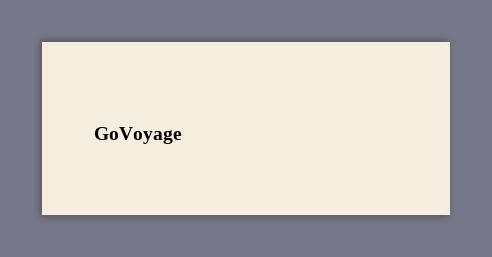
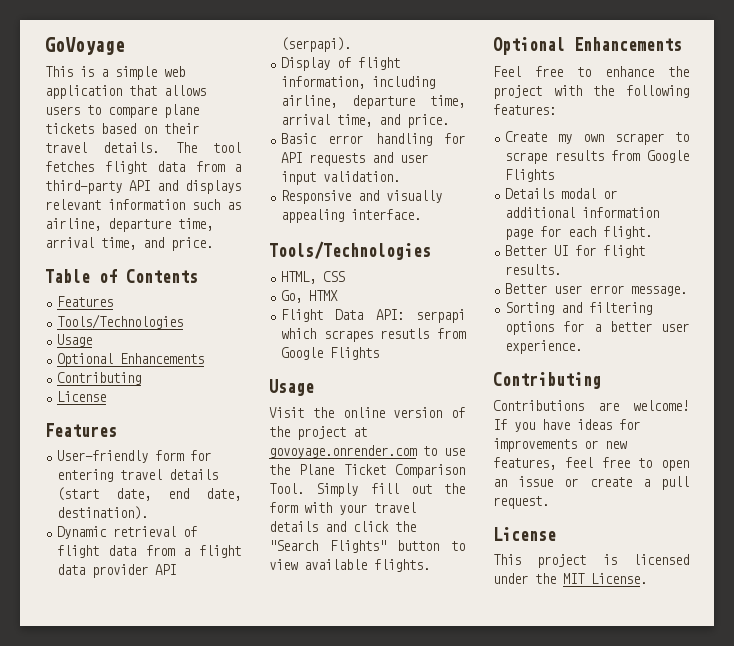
+ This is a simple web application that allows users to compare plane tickets based on their travel details. The tool fetches flight data from a third-party API and displays relevant information such as airline, departure time, arrival time, and price.
+ Table of Contents
+ Features
+ Tools/Technologies
+ Usage
+ Optional Enhancements
+ Contributing
+ License
+ Features
+ User-friendly form for entering travel details (start date, end date, destination).
+ Dynamic retrieval of flight data from a flight data provider API (serpapi).
+ Display of flight information, including airline, departure time, arrival time, and price.
+ Basic error handling for API requests and user input validation.
+ Responsive and visually appealing interface.
+ Tools/Technologies
+ HTML, CSS
+ Go, HTMX
+ Flight Data API: serpapi which scrapes resutls from Google Flights
+ Usage
+ Visit the online version of the project at govoyage.onrender.com to use the Plane Ticket Comparison Tool. Simply fill out the form with your travel details and click the "Search Flights" button to view available flights.
+ Optional Enhancements
+ Feel free to enhance the project with the following features:
+ Create my own scraper to scrape results from Google Flights
+ Details modal or additional information page for each flight.
+ Better UI for flight results.
+ Better user error message.
+ Sorting and filtering options for a better user experience.
+ Contributing
+ Contributions are welcome! If you have ideas for improvements or new features, feel free to open an issue or create a pull request.
+ License
+ This project is licensed under the MIT License.

